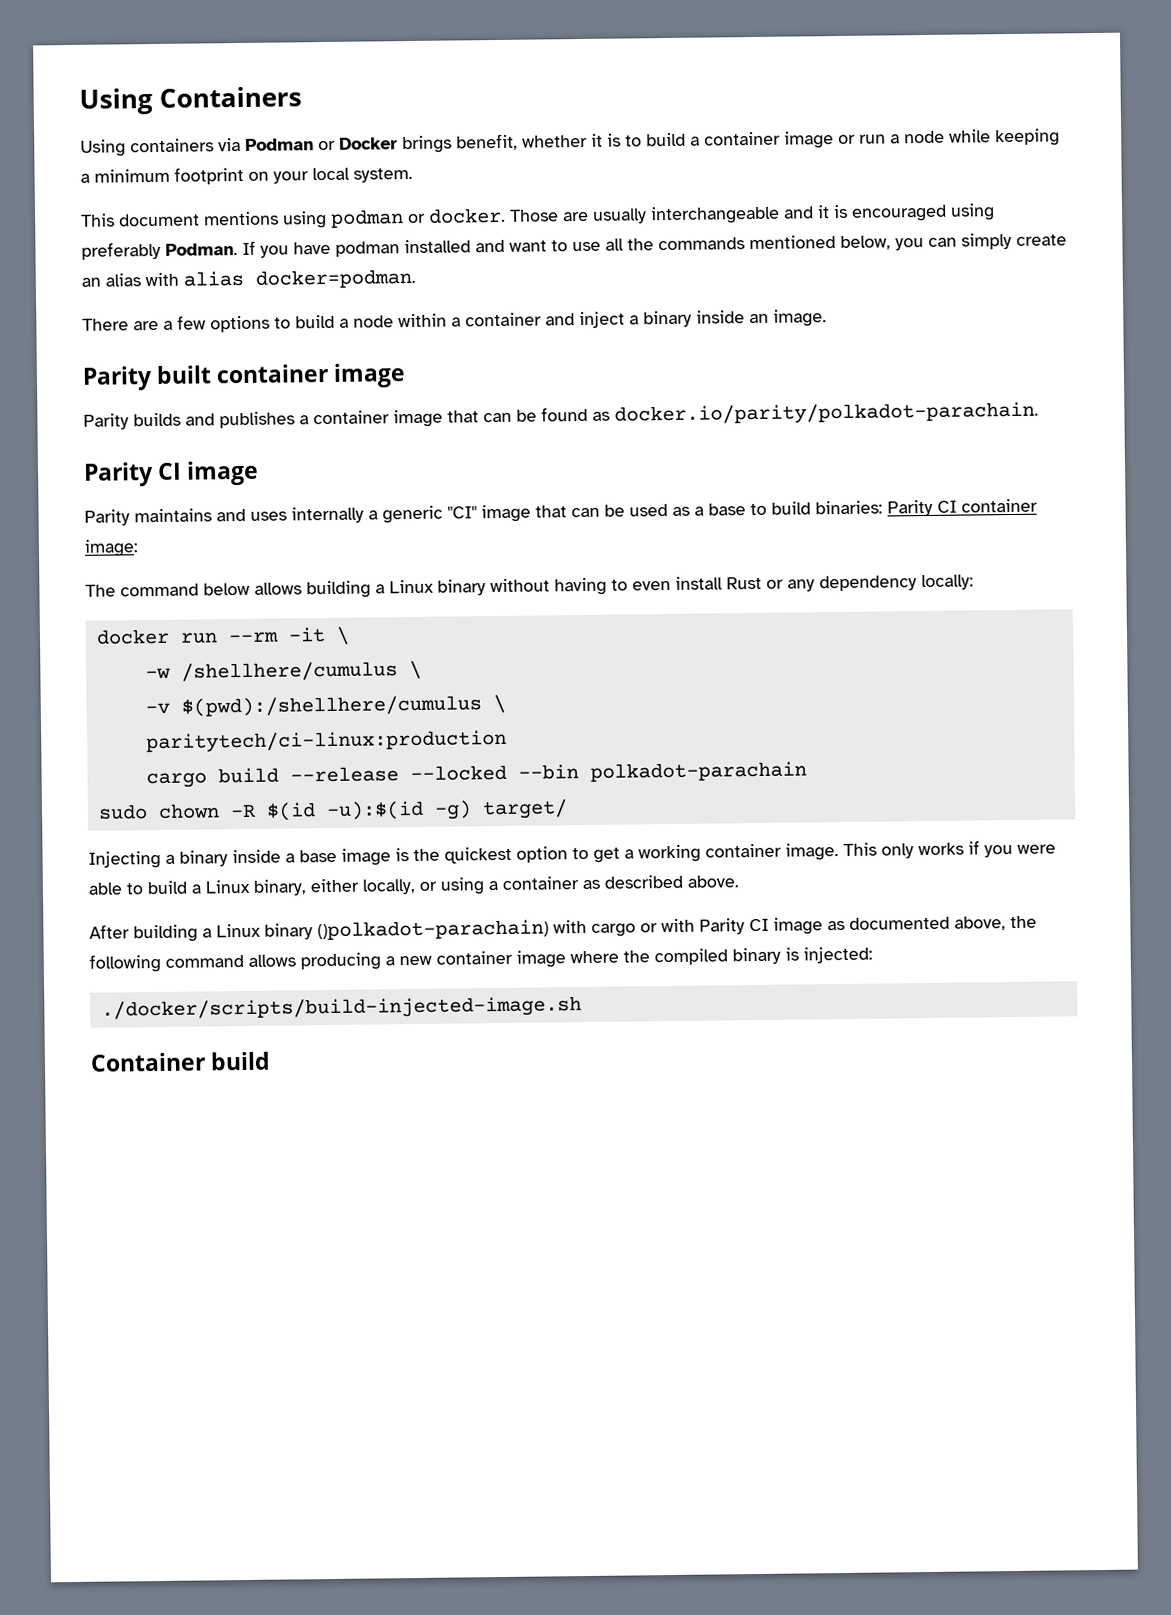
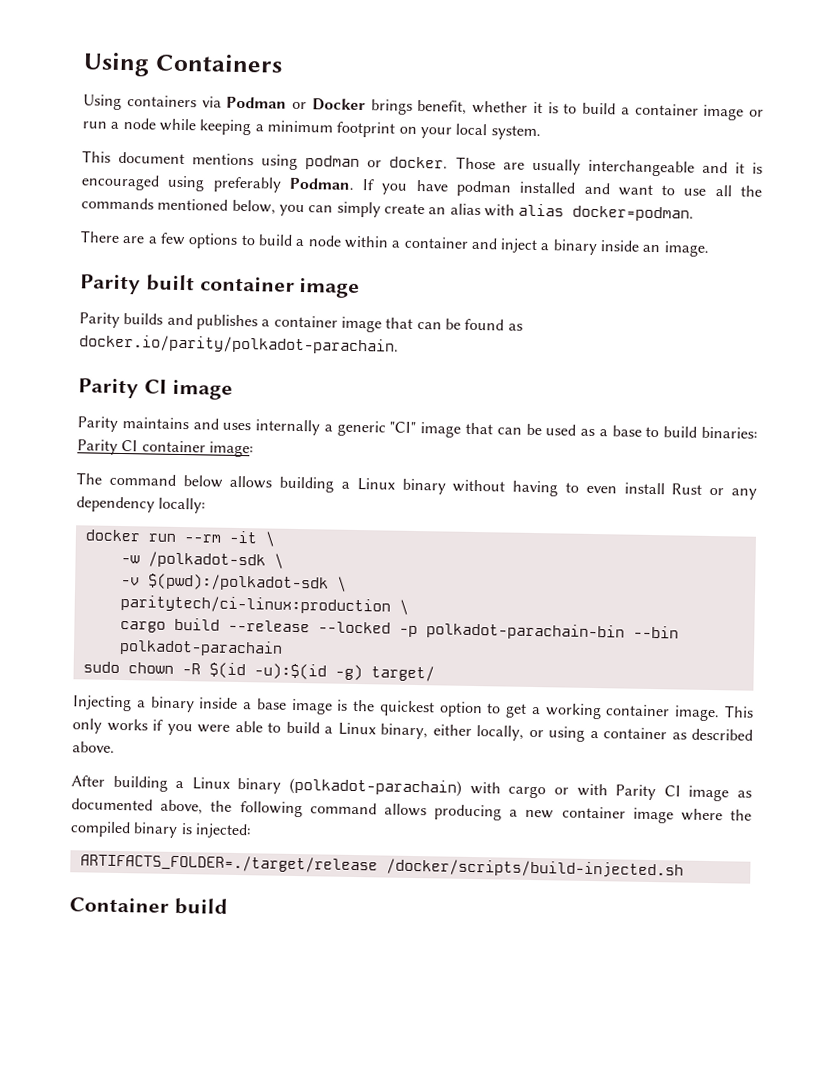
- -w /shellhere/cumulus \
+ -w /polkadot-sdk \
- -v $(pwd):/shellhere/cumulus \
+ -v $(pwd):/polkadot-sdk \
- paritytech/ci-linux:production
+ paritytech/ci-linux:production \
- cargo build --release --locked --bin polkadot-parachain
+ cargo build --release --locked -p polkadot-parachain-bin --bin polkadot-parachain
- After building a Linux binary ()polkadot-parachain) with cargo or with Parity CI image as documented above, the following command allows producing a new container image where the compiled binary is injected:
+ After building a Linux binary (polkadot-parachain) with cargo or with Parity CI image as documented above, the following command allows producing a new container image where the compiled binary is injected:
- ./docker/scripts/build-injected-image.sh
+ ARTIFACTS_FOLDER=./target/release /docker/scripts/build-injected.sh

